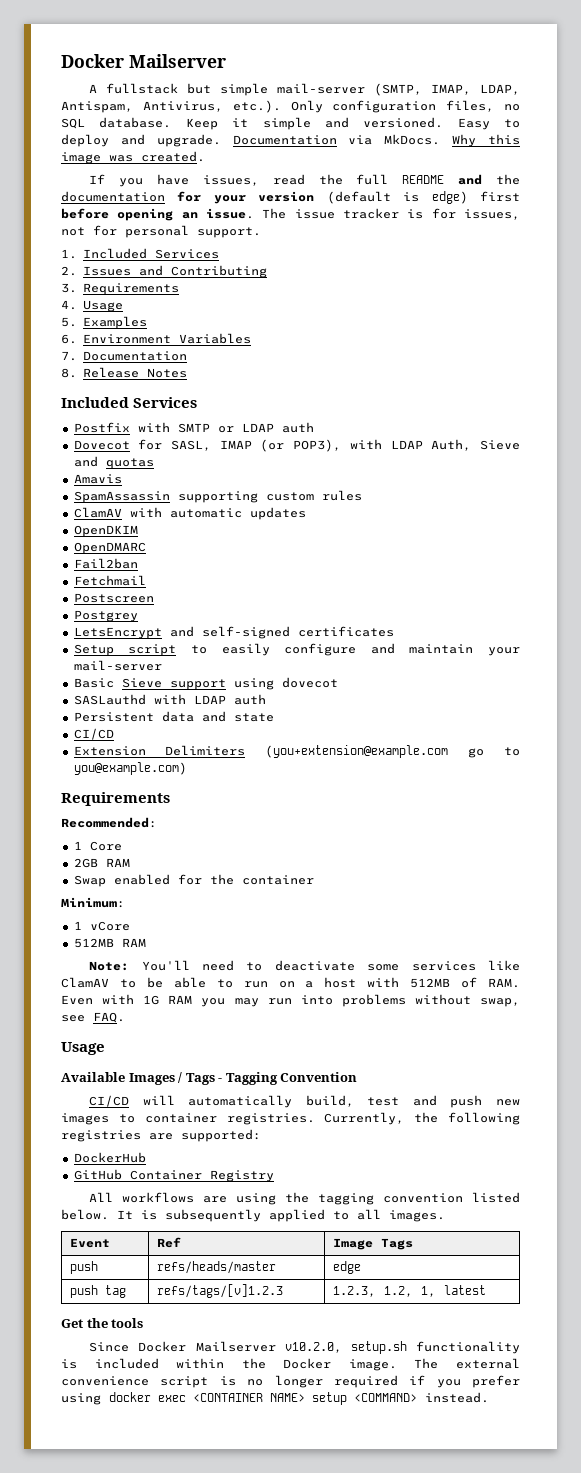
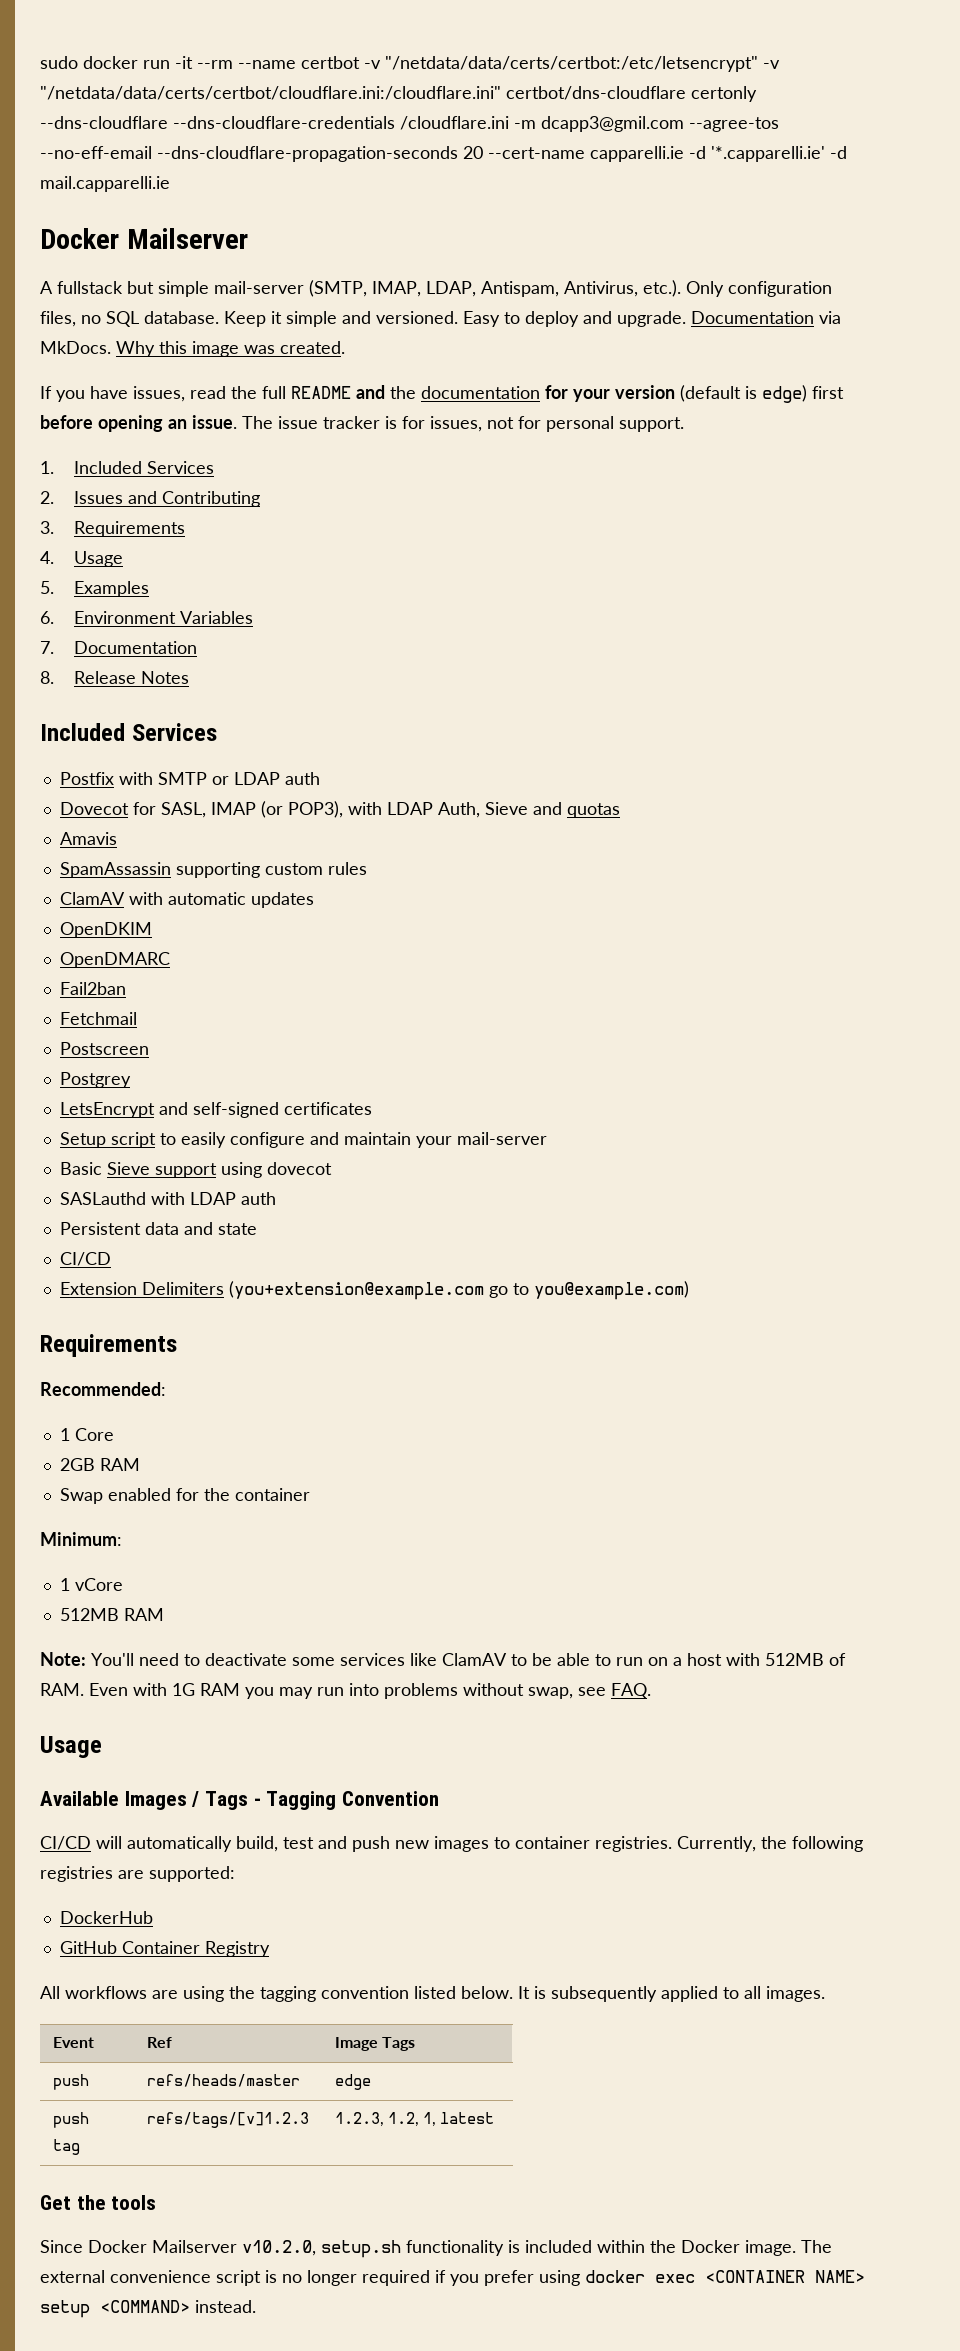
+ sudo docker run -it --rm --name certbot -v "/netdata/data/certs/certbot:/etc/letsencrypt" -v "/netdata/data/certs/certbot/cloudflare.ini:/cloudflare.ini" certbot/dns-cloudflare certonly --dns-cloudflare --dns-cloudflare-credentials /cloudflare.ini -m dcapp3@gmil.com --agree-tos --no-eff-email --dns-cloudflare-propagation-seconds 20 --cert-name capparelli.ie -d '*.capparelli.ie' -d mail.capparelli.ie

